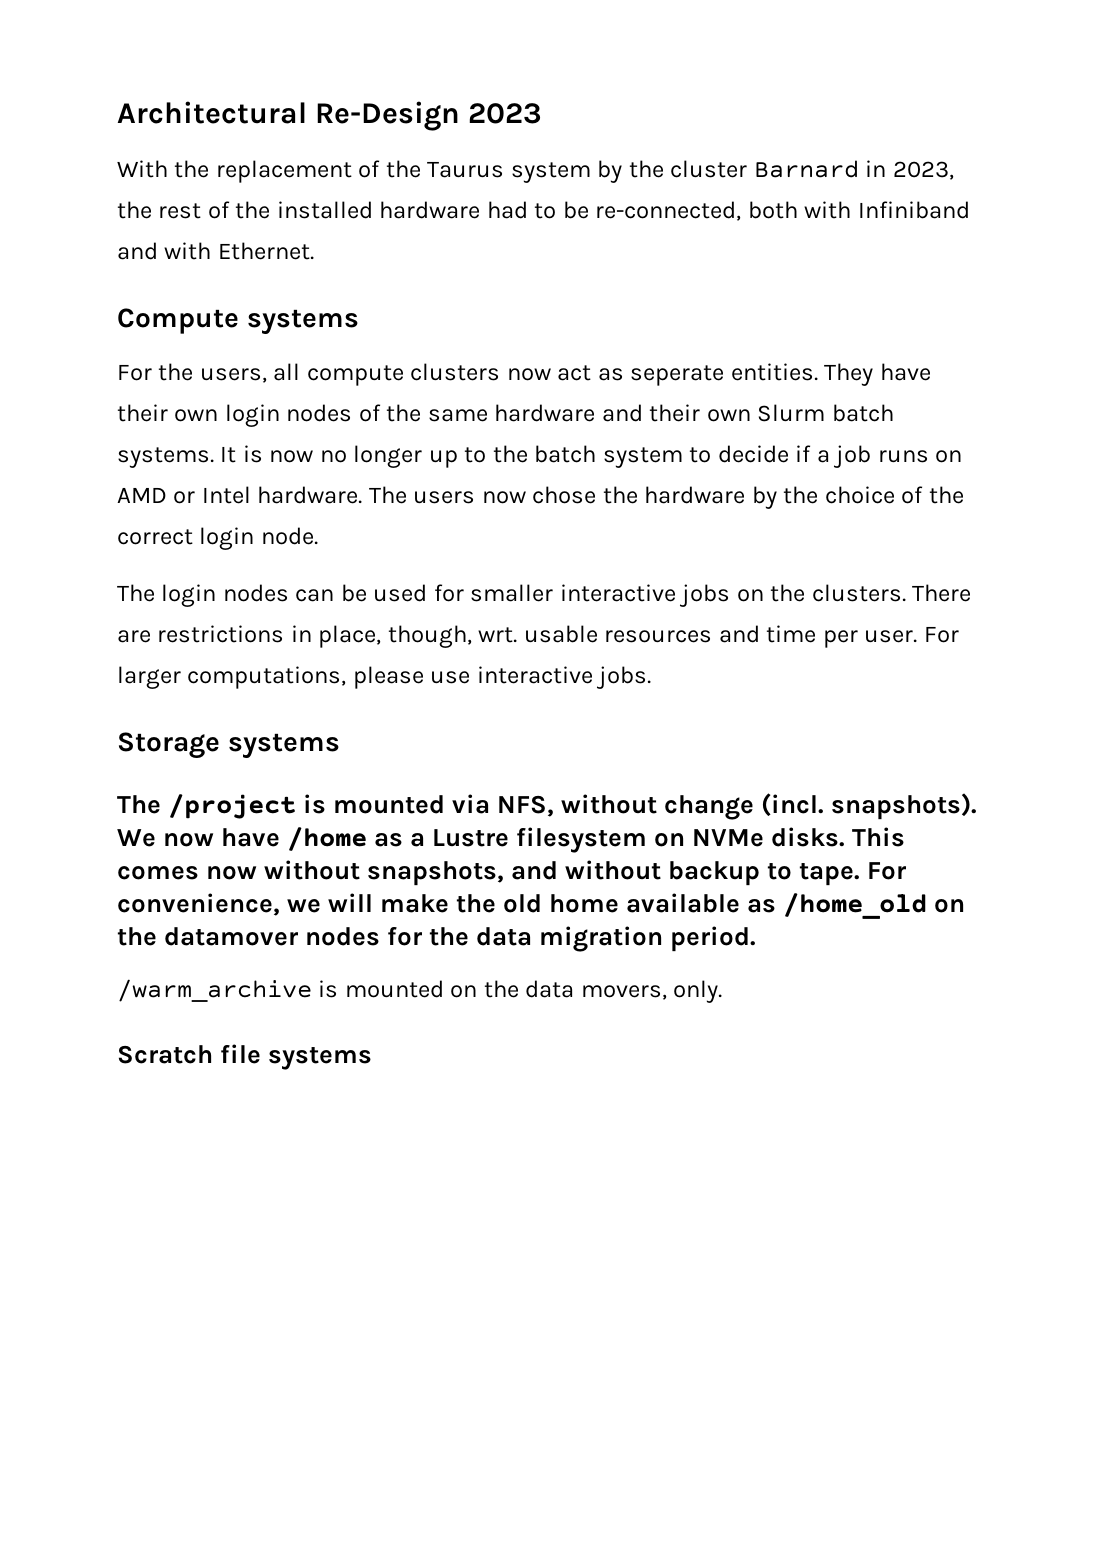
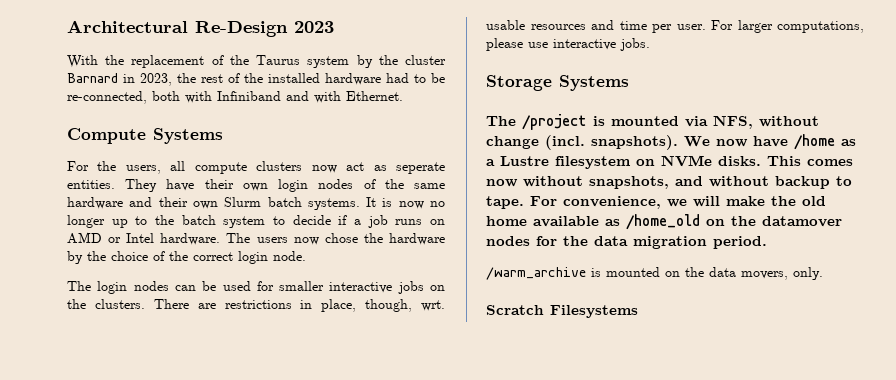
- Compute systems
+ Compute Systems
- Storage systems
+ Storage Systems
- Scratch file systems
+ Scratch Filesystems

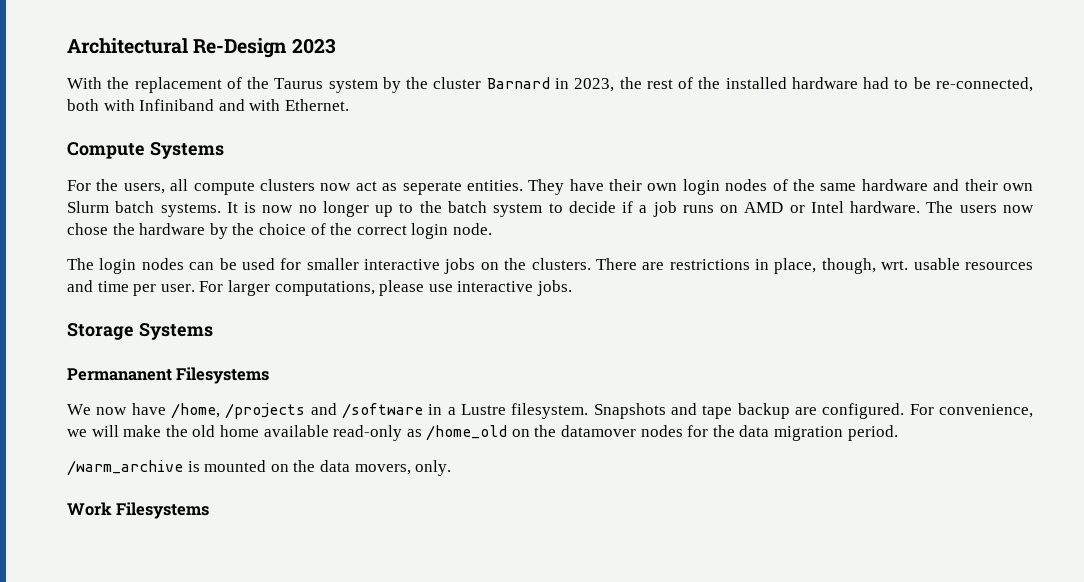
- The /project is mounted via NFS, without change (incl. snapshots). We now have /home as a Lustre filesystem on NVMe disks. This comes now without snapshots, and without backup to tape.
+ Permananent Filesystems
+ We now have /home, /projects and /software in a Lustre filesystem. Snapshots and tape backup are configured.
- For convenience, we will make the old home available as /home_old on the datamover nodes for the data migration period.
+ For convenience, we will make the old home available read-only as /home_old on the datamover nodes for the data migration period.
- Scratch Filesystems
+ Work Filesystems

